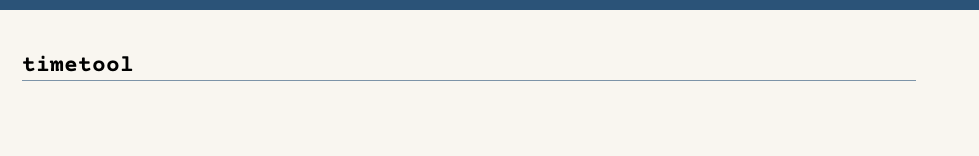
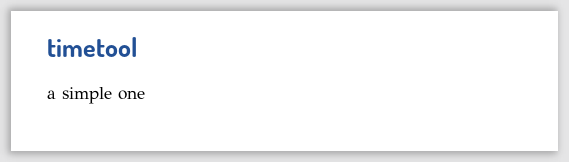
+ a simple one

